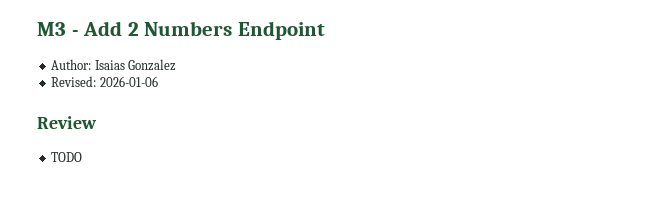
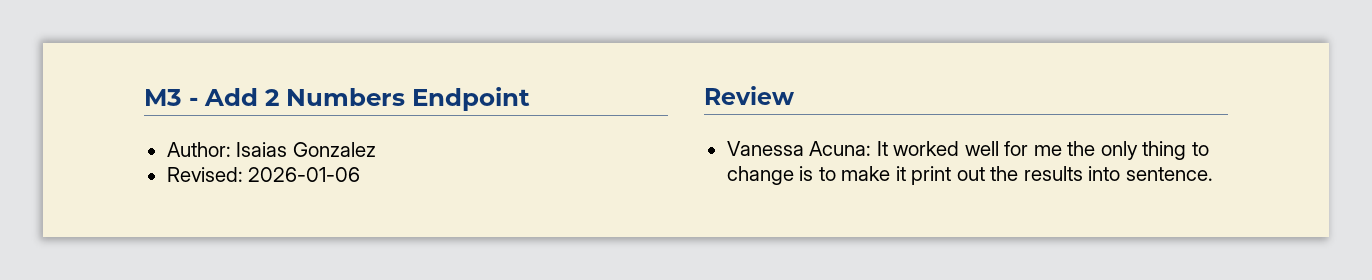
- TODO
+ Vanessa Acuna: It worked well for me the only thing to change is to make it print out the results into sentence.

